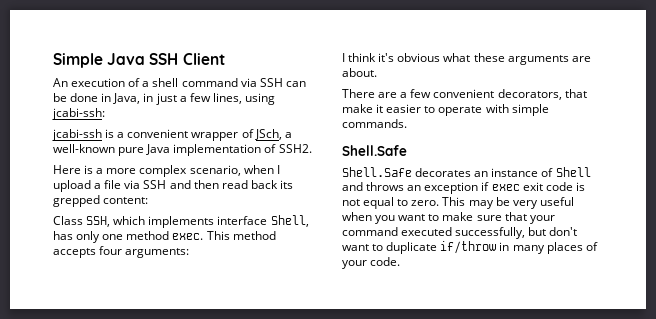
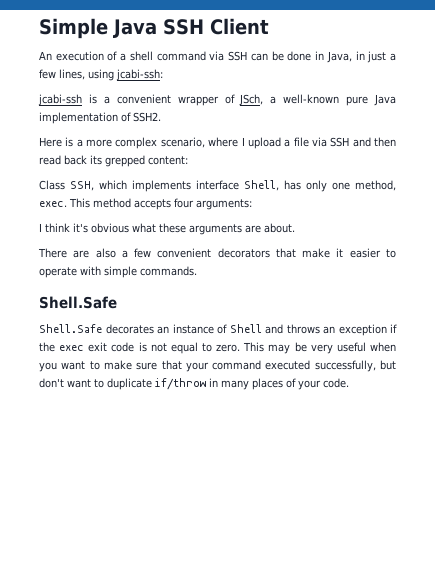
- Here is a more complex scenario, when I upload a file via SSH and then read back its grepped content:
+ Here is a more complex scenario, where I upload a file via SSH and then read back its grepped content:
- Class SSH, which implements interface Shell, has only one method exec.
+ Class SSH, which implements interface Shell, has only one method, exec.
- There are a few convenient decorators, that make it easier to operate with simple commands.
+ There are also a few convenient decorators that make it easier to operate with simple commands.
- Shell.Safe decorates an instance of Shell and throws an exception if exec exit code is not equal to zero.
+ Shell.Safe decorates an instance of Shell and throws an exception if the exec exit code is not equal to zero.

